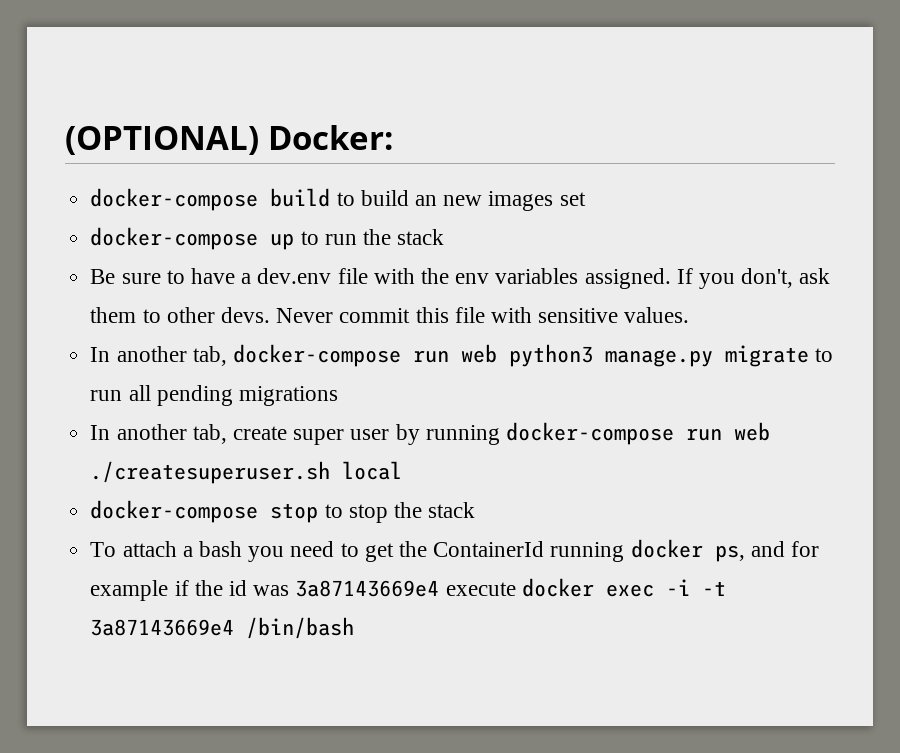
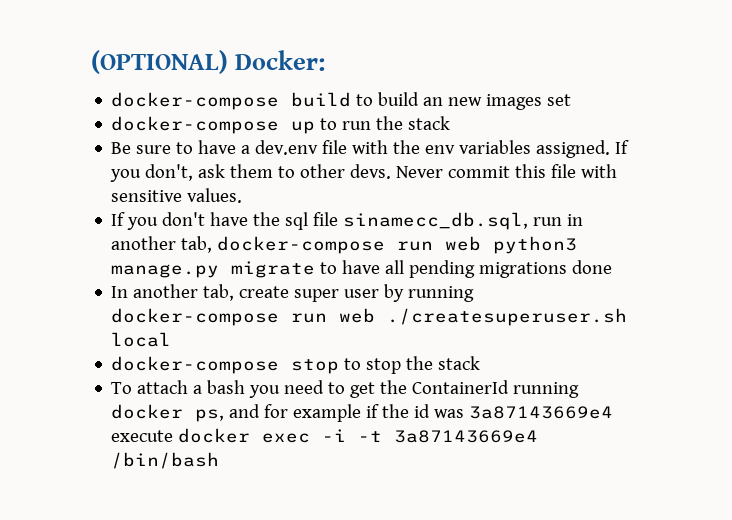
- In another tab, docker-compose run web python3 manage.py migrate to run all pending migrations
+ If you don't have the sql file sinamecc_db.sql, run in another tab, docker-compose run web python3 manage.py migrate to have all pending migrations done

